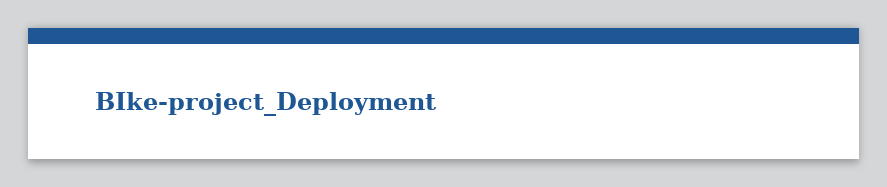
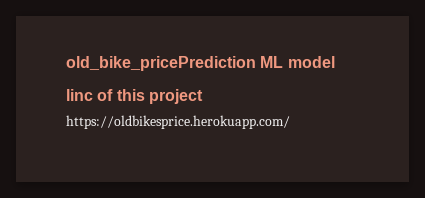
- BIke-project_Deployment
+ old_bike_pricePrediction ML model
+ linc of this project
+ https://oldbikesprice.herokuapp.com/

